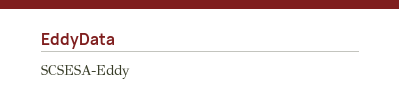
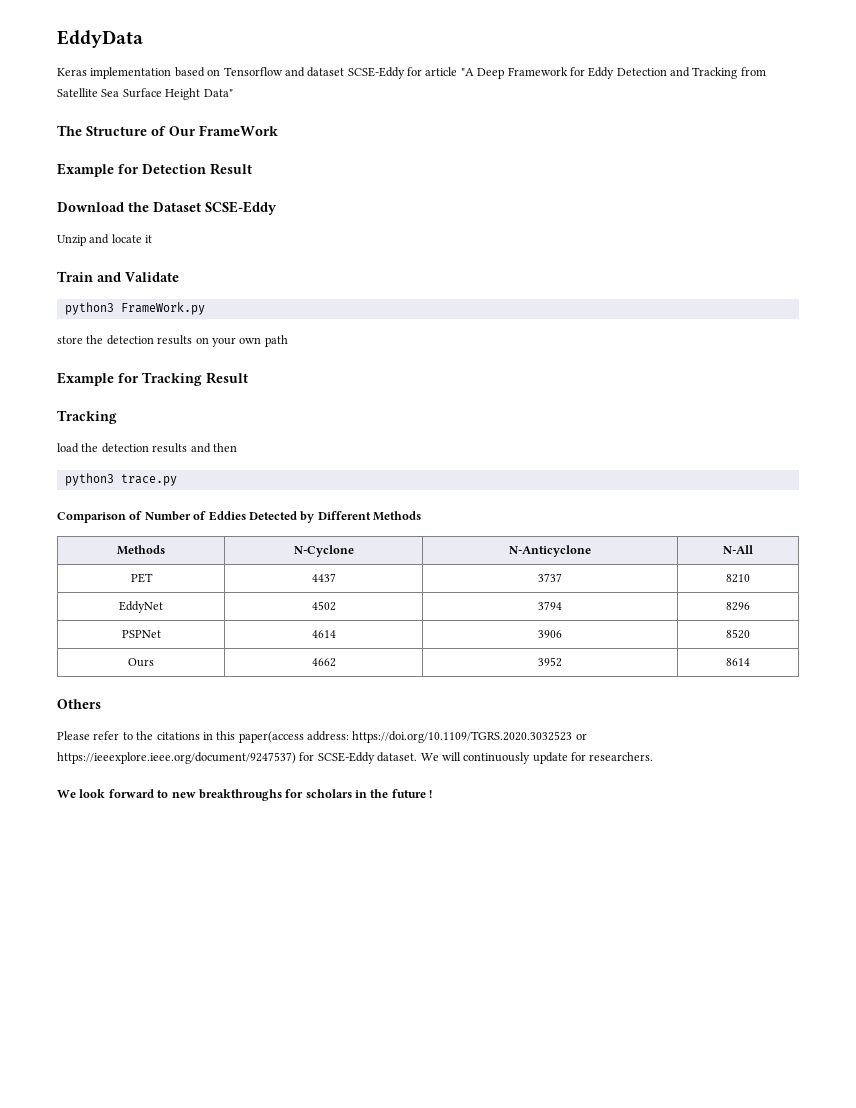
- SCSESA-Eddy
+ Keras implementation based on Tensorflow and dataset SCSE-Eddy for article "A Deep Framework for Eddy Detection and Tracking from Satellite Sea Surface Height Data"
+ The Structure of Our FrameWork
+ Example for Detection Result
+ Download the Dataset SCSE-Eddy
+ Unzip and locate it
+ Train and Validate
+ python3 FrameWork.py
+ store the detection results on your own path
+ Example for Tracking Result
+ Tracking
+ load the detection results and then
+ python3 trace.py
+ Comparison of Number of Eddies Detected by Different Methods
+ Methods | N-Cyclone | N-Anticyclone | N-All
+ PET | 4437 | 3737 | 8210
+ EddyNet | 4502 | 3794 | 8296
+ PSPNet | 4614 | 3906 | 8520
+ Ours | 4662 | 3952 | 8614
+ Others
+ Please refer to the citations in this paper(access address: https://doi.org/10.1109/TGRS.2020.3032523 or https://ieeexplore.ieee.org/document/9247537) for SCSE-Eddy dataset. We will continuously update for researchers.
+ We look forward to new breakthroughs for scholars in the future !

